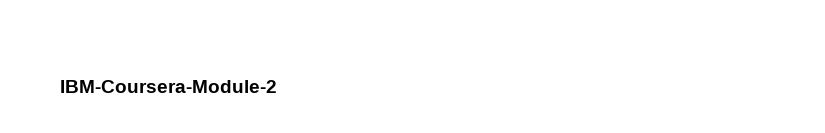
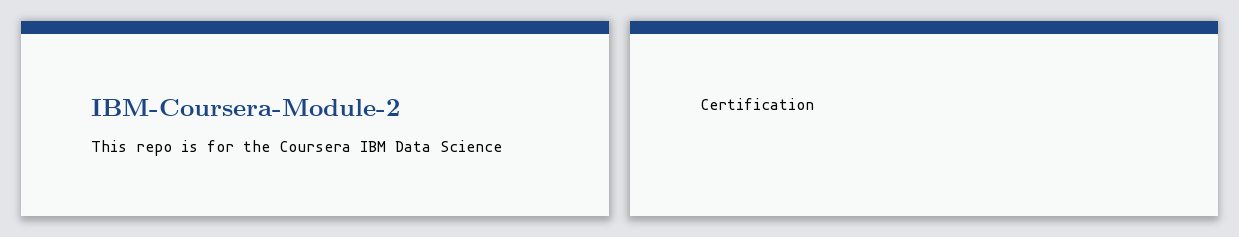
+ This repo is for the Coursera IBM Data Science Certification

